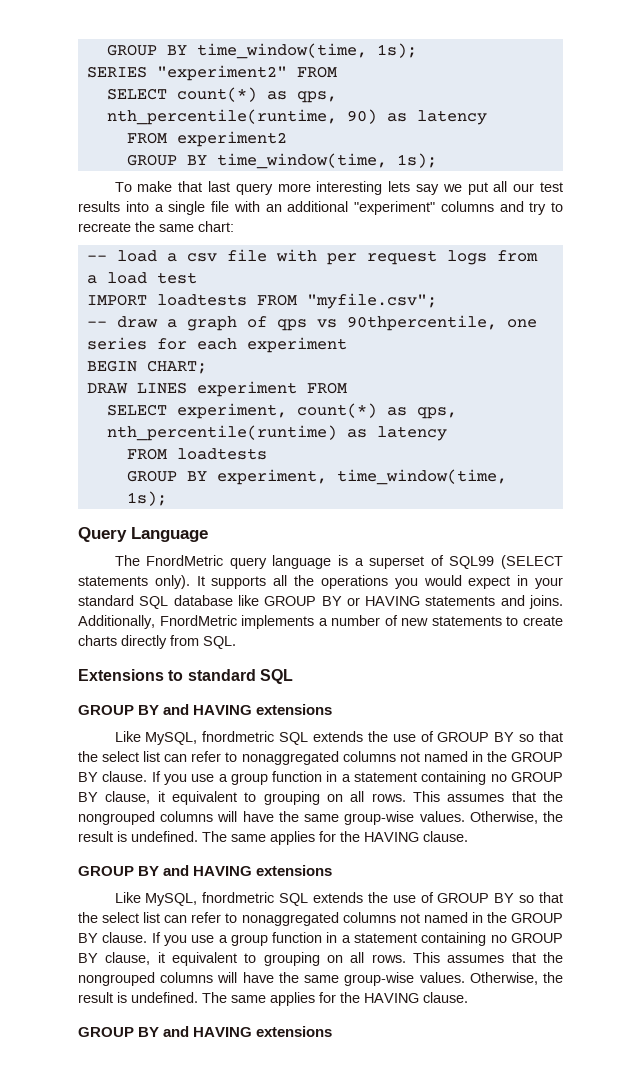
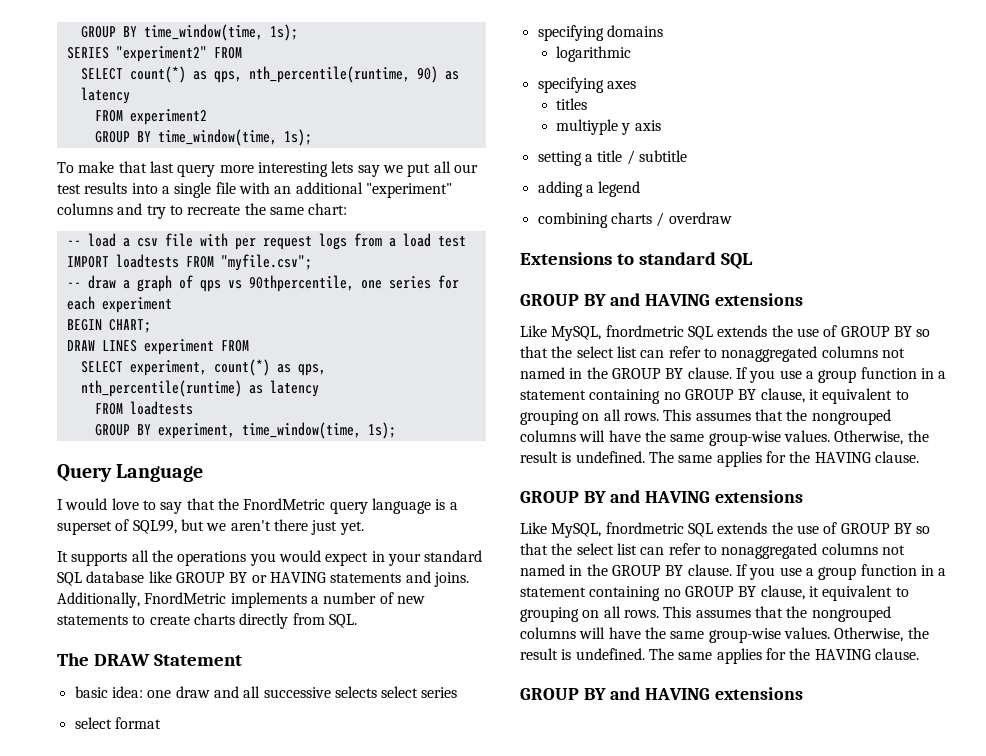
- The FnordMetric query language is a superset of SQL99 (SELECT statements only). It supports all the operations you would expect in your standard SQL database like GROUP BY or HAVING statements and joins.
+ I would love to say that the FnordMetric query language is a superset of SQL99, but we aren't there just yet.
+ It supports all the operations you would expect in your standard SQL database like GROUP BY or HAVING statements and joins.
+ The DRAW Statement
+ basic idea: one draw and all successive selects select series
+ select format
+ specifying domains
+ logarithmic
+ specifying axes
+ titles
+ multiyple y axis
+ setting a title / subtitle
+ adding a legend
+ combining charts / overdraw

